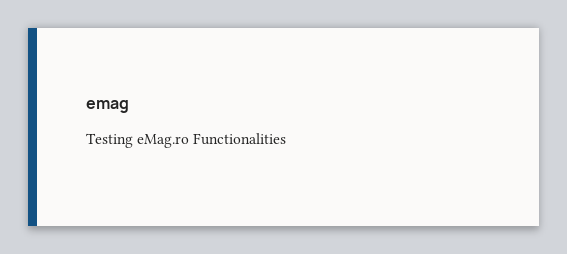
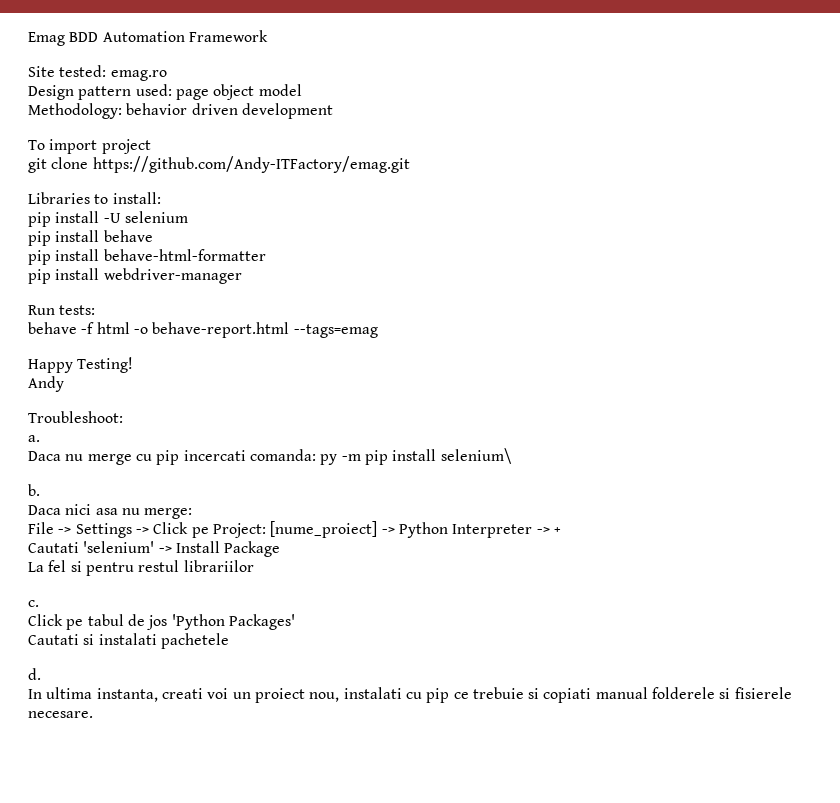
- emag
- Testing eMag.ro Functionalities
+ Emag BDD Automation Framework
+ Site tested: emag.ro
+ Design pattern used: page object model
+ Methodology: behavior driven development
+ To import project
+ git clone https://github.com/Andy-ITFactory/emag.git
+ Libraries to install:
+ pip install -U selenium
+ pip install behave
+ pip install behave-html-formatter
+ pip install webdriver-manager
+ Run tests:
+ behave -f html -o behave-report.html --tags=emag
+ Happy Testing!
+ Andy
+ Troubleshoot:
+ a.
+ Daca nu merge cu pip incercati comanda: py -m pip install selenium\
+ b.
+ Daca nici asa nu merge:
+ File -> Settings -> Click pe Project: [nume_proiect] -> Python Interpreter -> +
+ Cautati 'selenium' -> Install Package
+ La fel si pentru restul librariilor
+ c.
+ Click pe tabul de jos 'Python Packages'
+ Cautati si instalati pachetele
+ d.
+ In ultima instanta, creati voi un proiect nou, instalati cu pip ce trebuie si copiati manual folderele si fisierele necesare.

